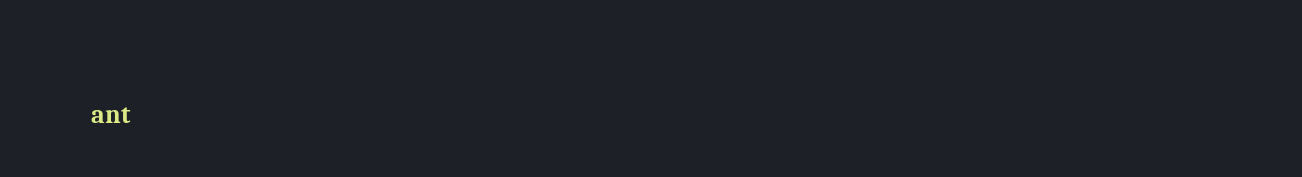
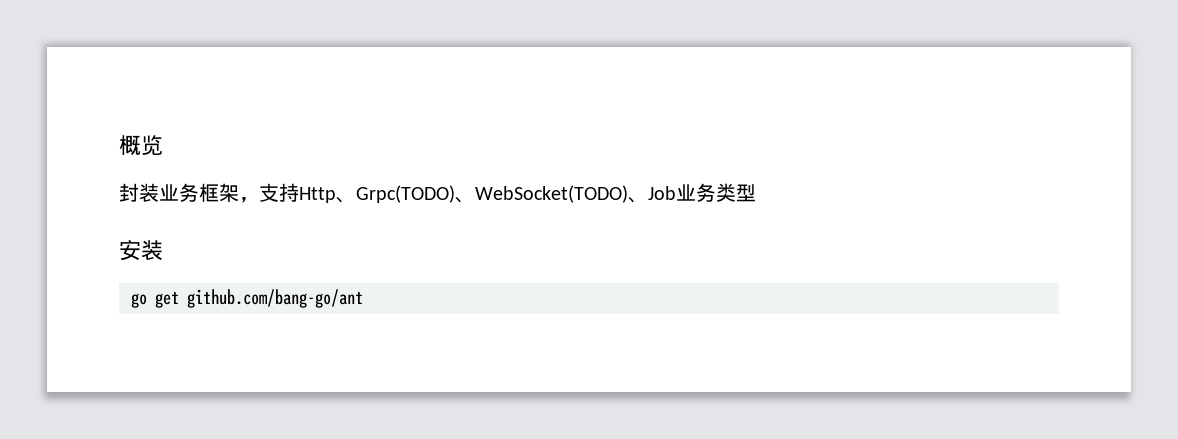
- ant
+ 概览
+ 封装业务框架，支持Http、Grpc(TODO)、WebSocket(TODO)、Job业务类型
+ 安装
+ go get github.com/bang-go/ant

